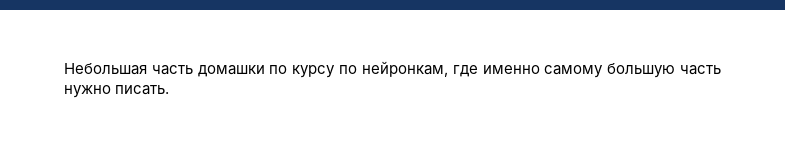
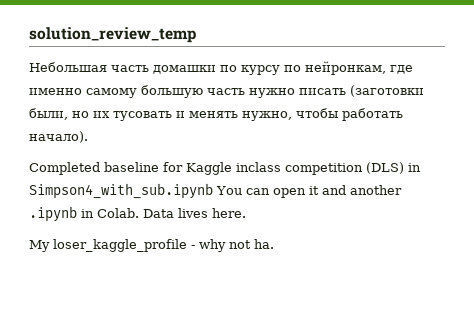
+ solution_review_temp
- Небольшая часть домашки по курсу по нейронкам, где именно самому большую часть нужно писать.
+ Небольшая часть домашки по курсу по нейронкам, где именно самому большую часть нужно писать (заготовки были, но их тусовать и менять нужно, чтобы работать начало).
+ Completed baseline for Kaggle inclass competition (DLS) in Simpson4_with_sub.ipynb You can open it and another .ipynb in Colab. Data lives here.
+ My loser_kaggle_profile - why not ha.

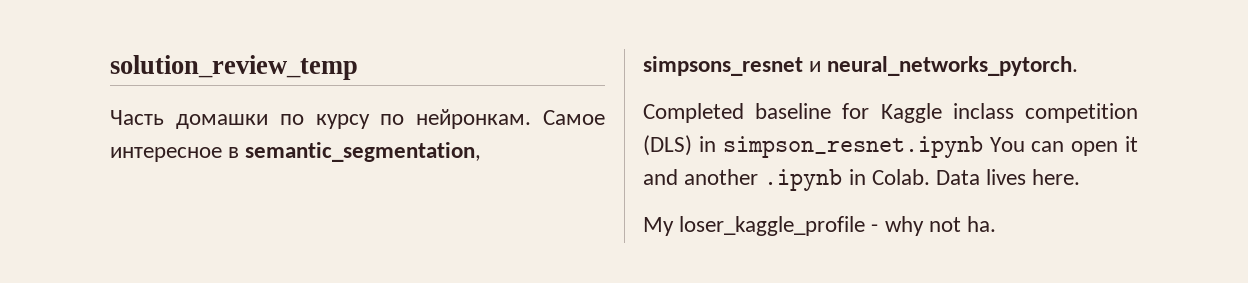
- Небольшая часть домашки по курсу по нейронкам, где именно самому большую часть нужно писать (заготовки были, но их тусовать и менять нужно, чтобы работать начало).
+ Часть домашки по курсу по нейронкам. Самое интересное в semantic_segmentation, simpsons_resnet и neural_networks_pytorch.
- Completed baseline for Kaggle inclass competition (DLS) in Simpson4_with_sub.ipynb You can open it and another .ipynb in Colab.
+ Completed baseline for Kaggle inclass competition (DLS) in simpson_resnet.ipynb You can open it and another .ipynb in Colab.

